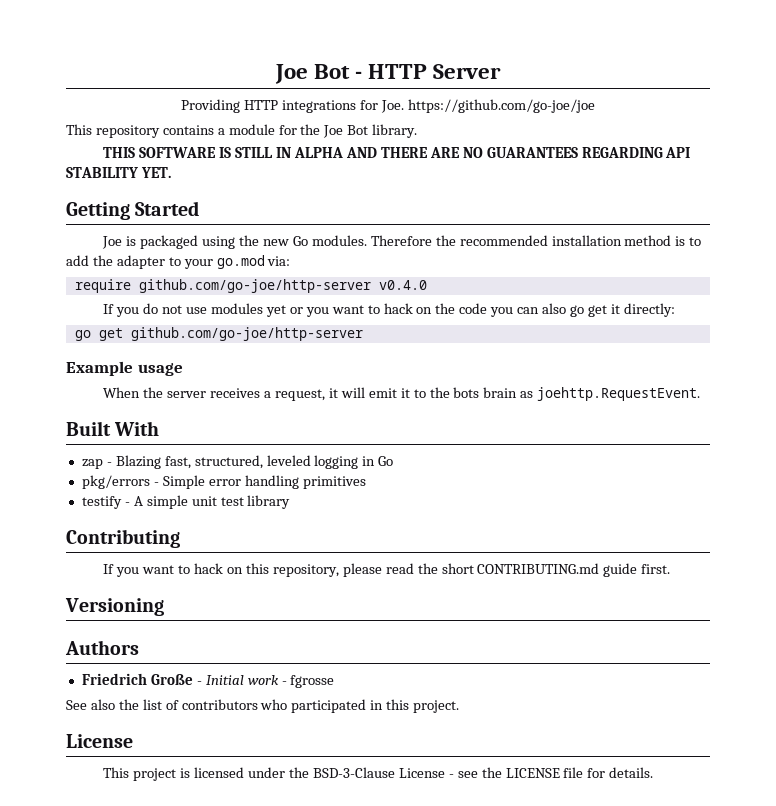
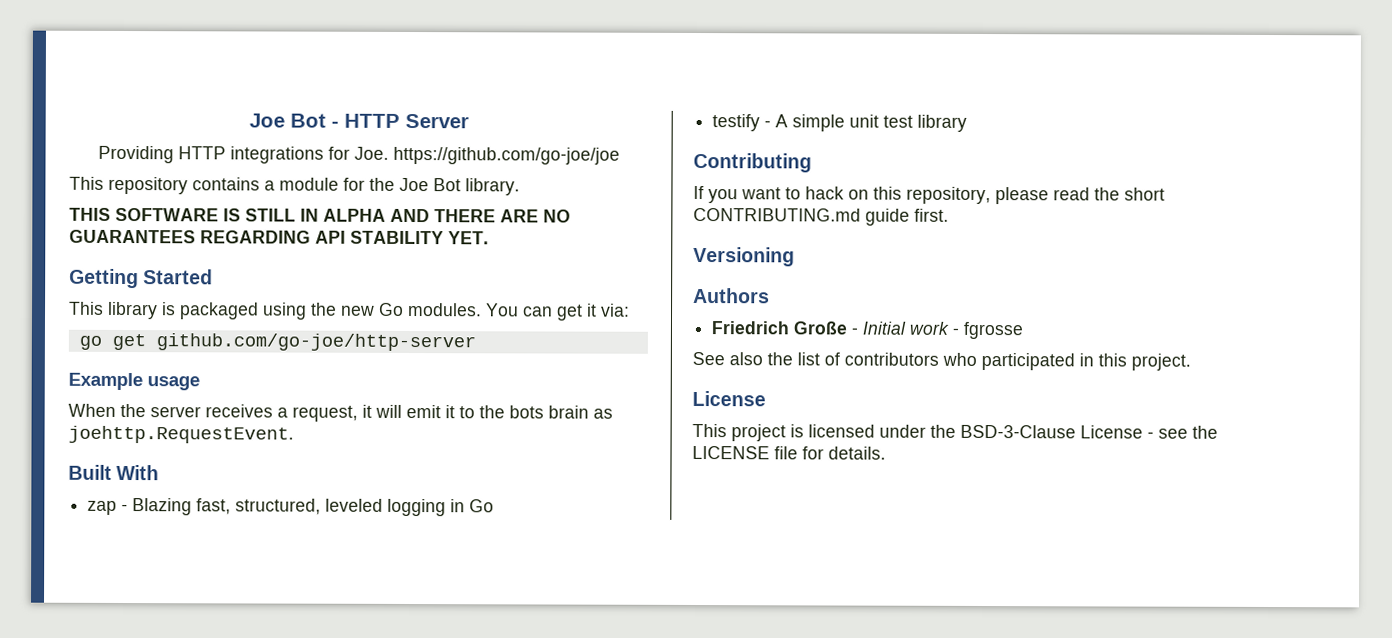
- Joe is packaged using the new Go modules.
+ This library is packaged using the new Go modules.
- Therefore the recommended installation method is to add the adapter to your go.mod via:
- require github.com/go-joe/http-server v0.4.0
- If you do not use modules yet or you want to hack on the code you can also go get it directly:
+ You can get it via:
- pkg/errors - Simple error handling primitives

